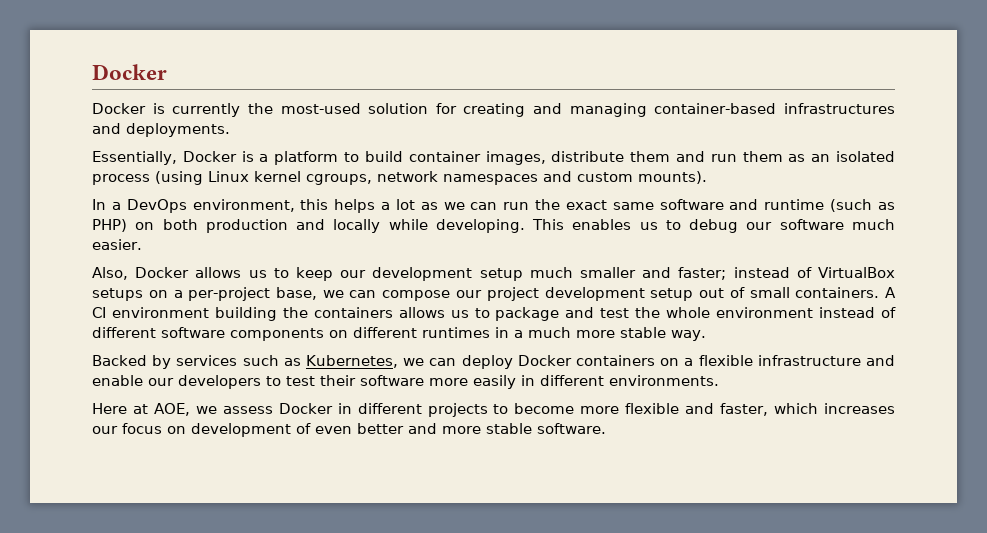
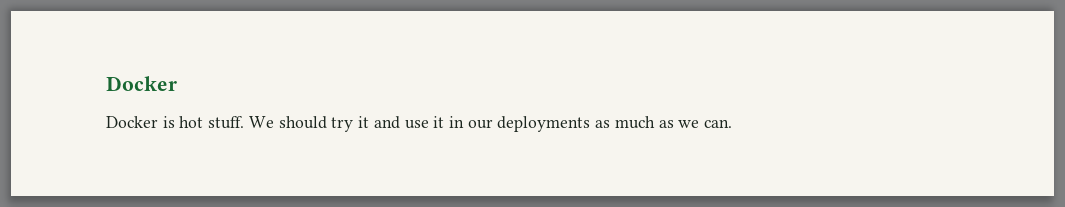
- Docker is currently the most-used solution for creating and managing container-based infrastructures and deployments.
- Essentially, Docker is a platform to build container images, distribute them and run them as an isolated process (using Linux kernel cgroups, network namespaces and custom mounts).
- In a DevOps environment, this helps a lot as we can run the exact same software and runtime (such as PHP) on both production and locally while developing. This enables us to debug our software much easier.
- Also, Docker allows us to keep our development setup much smaller and faster; instead of VirtualBox setups on a per-project base, we can compose our project development setup out of small containers. A CI environment building the containers allows us to package and test the whole environment instead of different software components on different runtimes in a much more stable way.
- Backed by services such as Kubernetes, we can deploy Docker containers on a flexible infrastructure and enable our developers to test their software more easily in different environments.
- Here at AOE, we assess Docker in different projects to become more flexible and faster, which increases our focus on development of even better and more stable software.
+ Docker is hot stuff. We should try it and use it in our deployments as much as we can.

